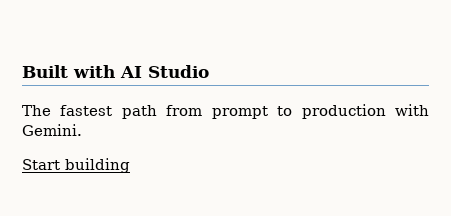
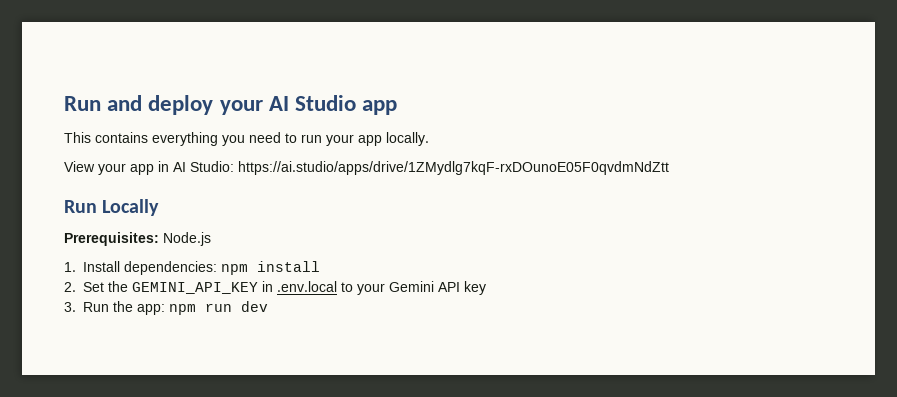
- Built with AI Studio
- The fastest path from prompt to production with Gemini.
- Start building
+ Run and deploy your AI Studio app
+ This contains everything you need to run your app locally.
+ View your app in AI Studio: https://ai.studio/apps/drive/1ZMydlg7kqF-rxDOunoE05F0qvdmNdZtt
+ Run Locally
+ Prerequisites: Node.js
+ 1. Install dependencies: npm install
+ 2. Set the GEMINI_API_KEY in .env.local to your Gemini API key
+ 3. Run the app: npm run dev

